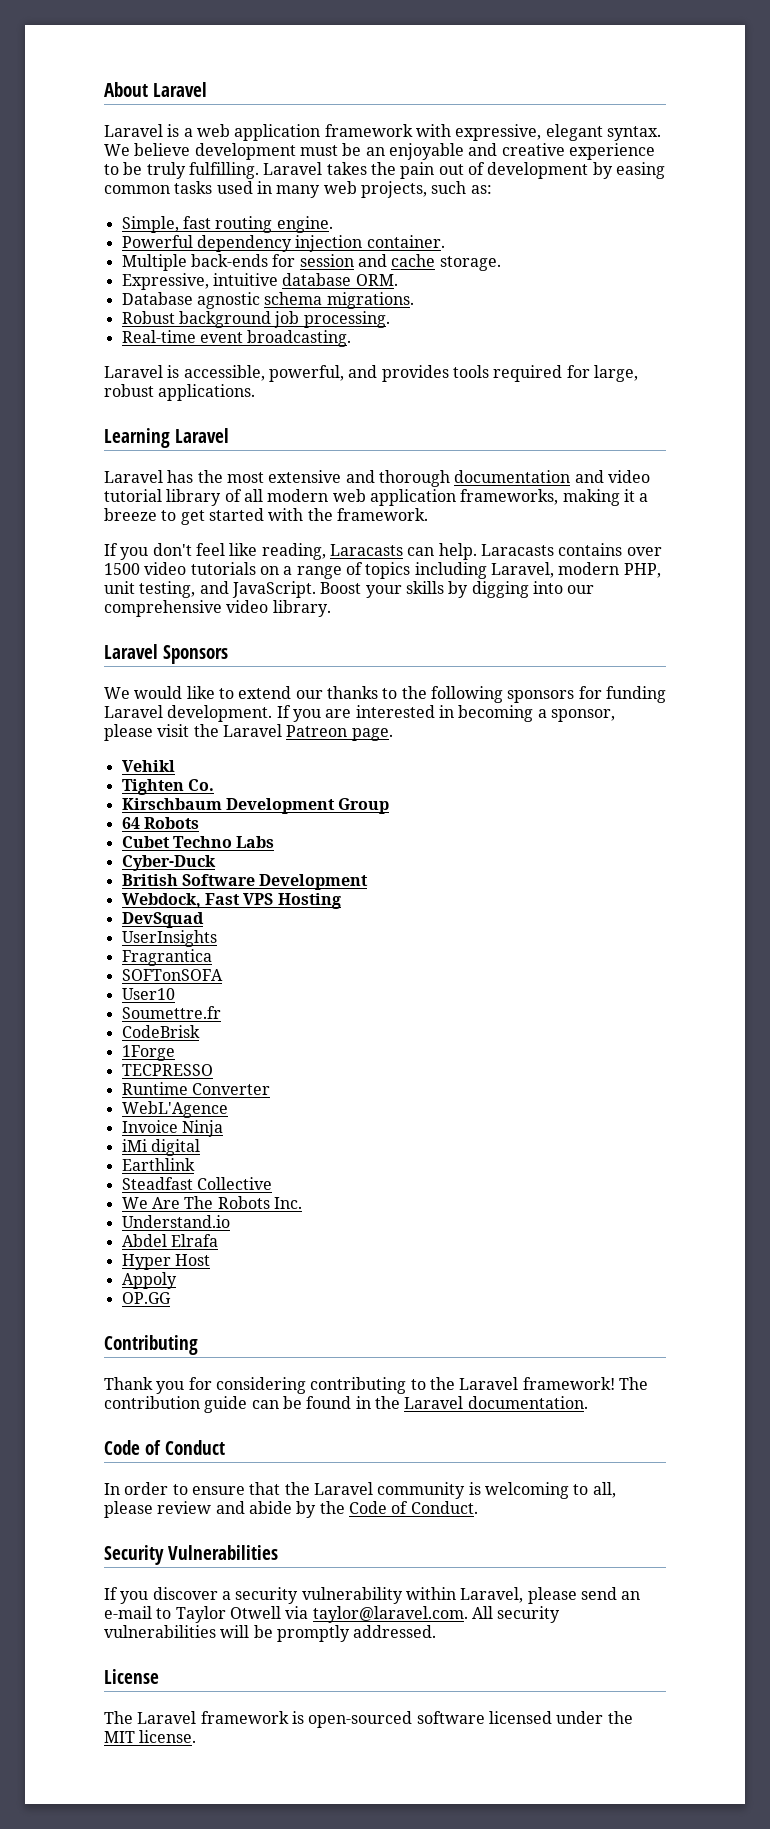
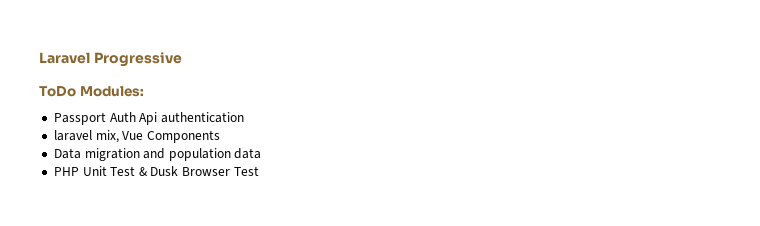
- About Laravel
- Laravel is a web application framework with expressive, elegant syntax. We believe development must be an enjoyable and creative experience to be truly fulfilling. Laravel takes the pain out of development by easing common tasks used in many web projects, such as:
- Simple, fast routing engine.
- Powerful dependency injection container.
- Multiple back-ends for session and cache storage.
- Expressive, intuitive database ORM.
- Database agnostic schema migrations.
- Robust background job processing.
- Real-time event broadcasting.
- Laravel is accessible, powerful, and provides tools required for large, robust applications.
- Learning Laravel
- Laravel has the most extensive and thorough documentation and video tutorial library of all modern web application frameworks, making it a breeze to get started with the framework.
- If you don't feel like reading, Laracasts can help. Laracasts contains over 1500 video tutorials on a range of topics including Laravel, modern PHP, unit testing, and JavaScript. Boost your skills by digging into our comprehensive video library.
- Laravel Sponsors
- We would like to extend our thanks to the following sponsors for funding Laravel development. If you are interested in becoming a sponsor, please visit the Laravel Patreon page.
- Vehikl
- Tighten Co.
- Kirschbaum Development Group
- 64 Robots
- Cubet Techno Labs
- Cyber-Duck
- British Software Development
- Webdock, Fast VPS Hosting
- DevSquad
- UserInsights
- Fragrantica
- SOFTonSOFA
- User10
- Soumettre.fr
- CodeBrisk
- 1Forge
- TECPRESSO
- Runtime Converter
- WebL'Agence
- Invoice Ninja
- iMi digital
- Earthlink
- Steadfast Collective
- We Are The Robots Inc.
- Understand.io
- Abdel Elrafa
- Hyper Host
- Appoly
- OP.GG
- Contributing
- Thank you for considering contributing to the Laravel framework! The contribution guide can be found in the Laravel documentation.
- Code of Conduct
- In order to ensure that the Laravel community is welcoming to all, please review and abide by the Code of Conduct.
- Security Vulnerabilities
- If you discover a security vulnerability within Laravel, please send an e-mail to Taylor Otwell via taylor@laravel.com. All security vulnerabilities will be promptly addressed.
- License
- The Laravel framework is open-sourced software licensed under the MIT license.
+ Laravel Progressive
+ ToDo Modules:
+ Passport Auth Api authentication
+ laravel mix, Vue Components
+ Data migration and population data
+ PHP Unit Test & Dusk Browser Test

